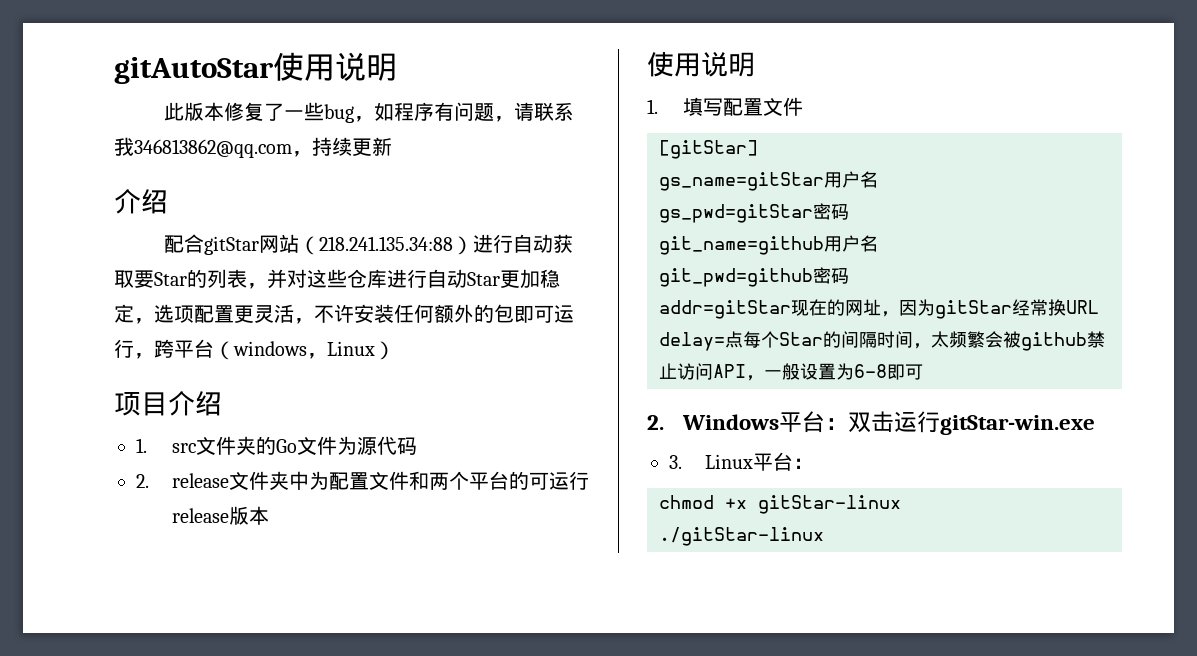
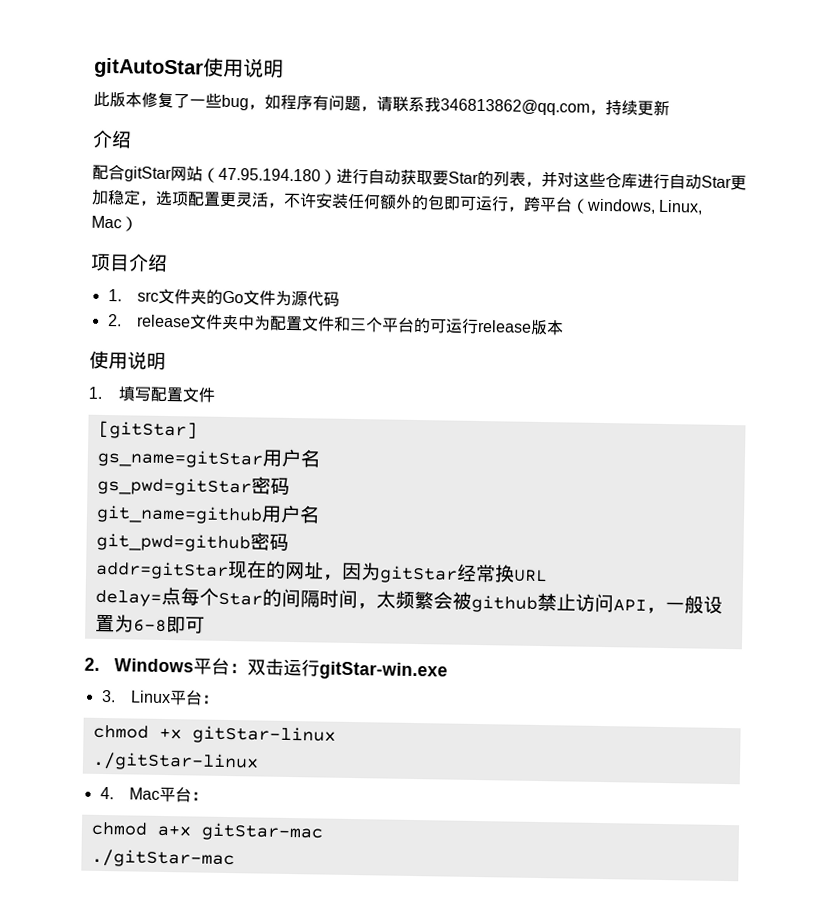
- 配合gitStar网站（218.241.135.34:88）进行自动获取要Star的列表，并对这些仓库进行自动Star更加稳定，选项配置更灵活，不许安装任何额外的包即可运行，跨平台（windows，Linux）
+ 配合gitStar网站（47.95.194.180）进行自动获取要Star的列表，并对这些仓库进行自动Star更加稳定，选项配置更灵活，不许安装任何额外的包即可运行，跨平台（windows, Linux, Mac）
- 2. release文件夹中为配置文件和两个平台的可运行release版本
+ 2. release文件夹中为配置文件和三个平台的可运行release版本
+ 4. Mac平台：
+ chmod a+x gitStar-mac
+ ./gitStar-mac

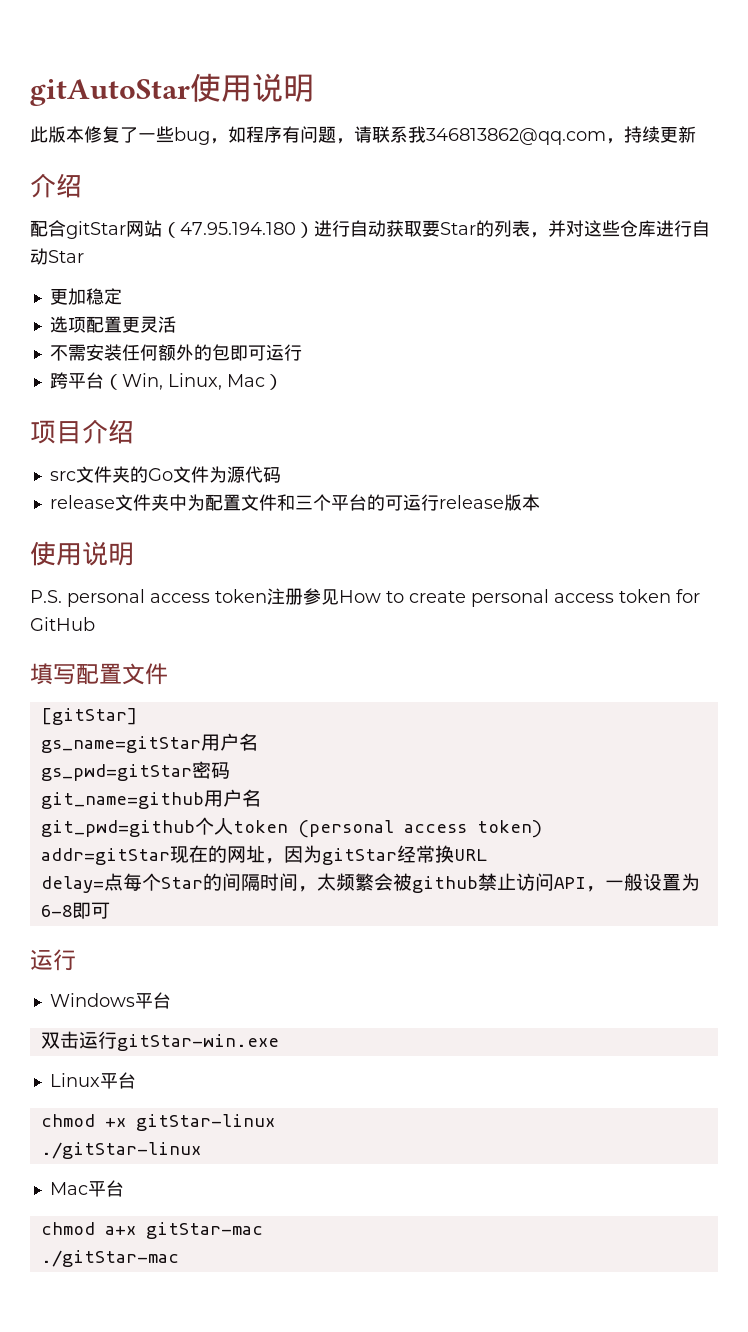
- 配合gitStar网站（47.95.194.180）进行自动获取要Star的列表，并对这些仓库进行自动Star更加稳定，选项配置更灵活，不许安装任何额外的包即可运行，跨平台（windows, Linux, Mac）
+ 配合gitStar网站（47.95.194.180）进行自动获取要Star的列表，并对这些仓库进行自动Star
+ 更加稳定
+ 选项配置更灵活
+ 不需安装任何额外的包即可运行
+ 跨平台（Win, Linux, Mac）
- 1. src文件夹的Go文件为源代码
+ src文件夹的Go文件为源代码
- 2. release文件夹中为配置文件和三个平台的可运行release版本
+ release文件夹中为配置文件和三个平台的可运行release版本
- 1.填写配置文件
+ P.S. personal access token注册参见How to create personal access token for GitHub
+ 填写配置文件
- git_pwd=github密码
+ git_pwd=github个人token (personal access token)
  delay=点每个Star的间隔时间，太频繁会被github禁止访问API，一般设置为6-8即可
- 2. Windows平台：双击运行gitStar-win.exe
+ 运行
+ Windows平台
+ 双击运行gitStar-win.exe
- 3. Linux平台：
+ Linux平台
- 4. Mac平台：
+ Mac平台

